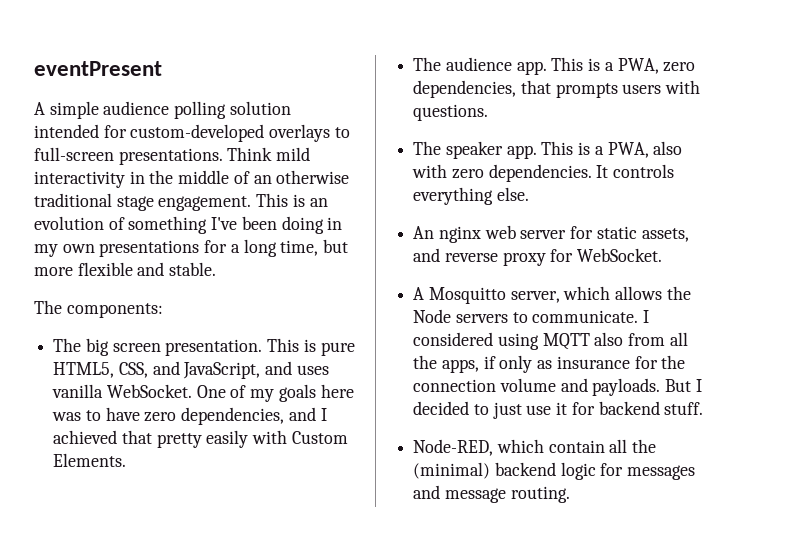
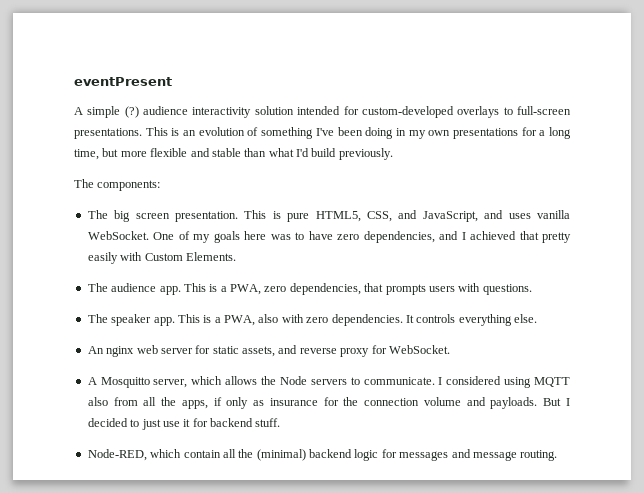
- A simple audience polling solution intended for custom-developed overlays to full-screen presentations.
+ A simple (?) audience interactivity solution intended for custom-developed overlays to full-screen presentations.
- Think mild interactivity in the middle of an otherwise traditional stage engagement.
- This is an evolution of something I've been doing in my own presentations for a long time, but more flexible and stable.
+ This is an evolution of something I've been doing in my own presentations for a long time, but more flexible and stable than what I'd build previously.

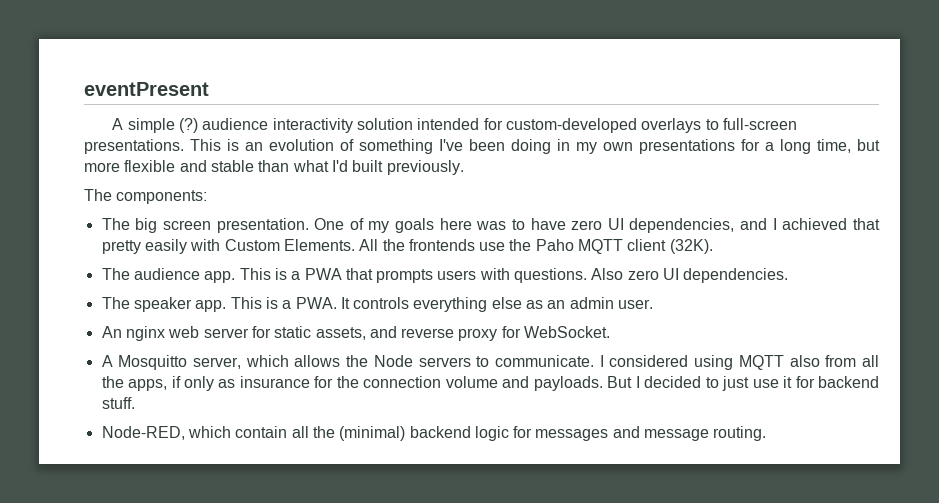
- This is an evolution of something I've been doing in my own presentations for a long time, but more flexible and stable than what I'd build previously.
+ This is an evolution of something I've been doing in my own presentations for a long time, but more flexible and stable than what I'd built previously.
- This is pure HTML5, CSS, and JavaScript, and uses vanilla WebSocket.
- One of my goals here was to have zero dependencies, and I achieved that pretty easily with Custom Elements.
+ One of my goals here was to have zero UI dependencies, and I achieved that pretty easily with Custom Elements. All the frontends use the Paho MQTT client (32K).
- This is a PWA, zero dependencies, that prompts users with questions.
+ This is a PWA that prompts users with questions. Also zero UI dependencies.
- This is a PWA, also with zero dependencies. It controls everything else.
+ This is a PWA. It controls everything else as an admin user.

